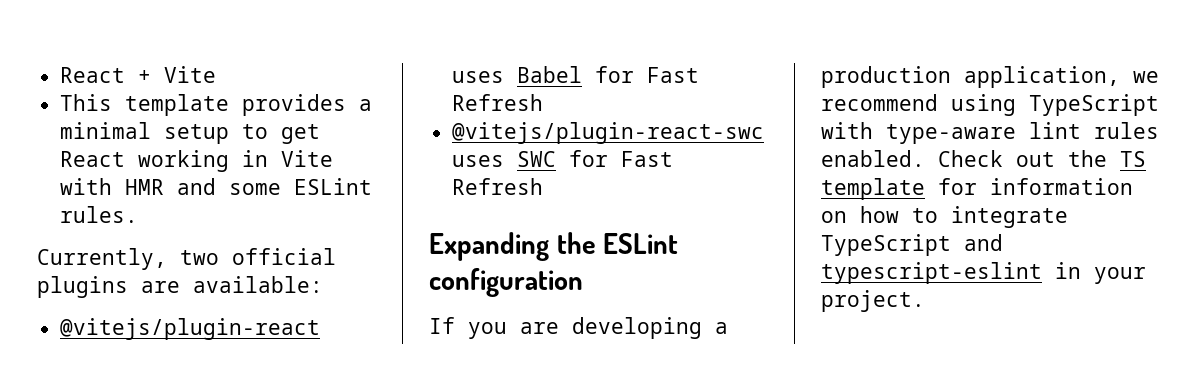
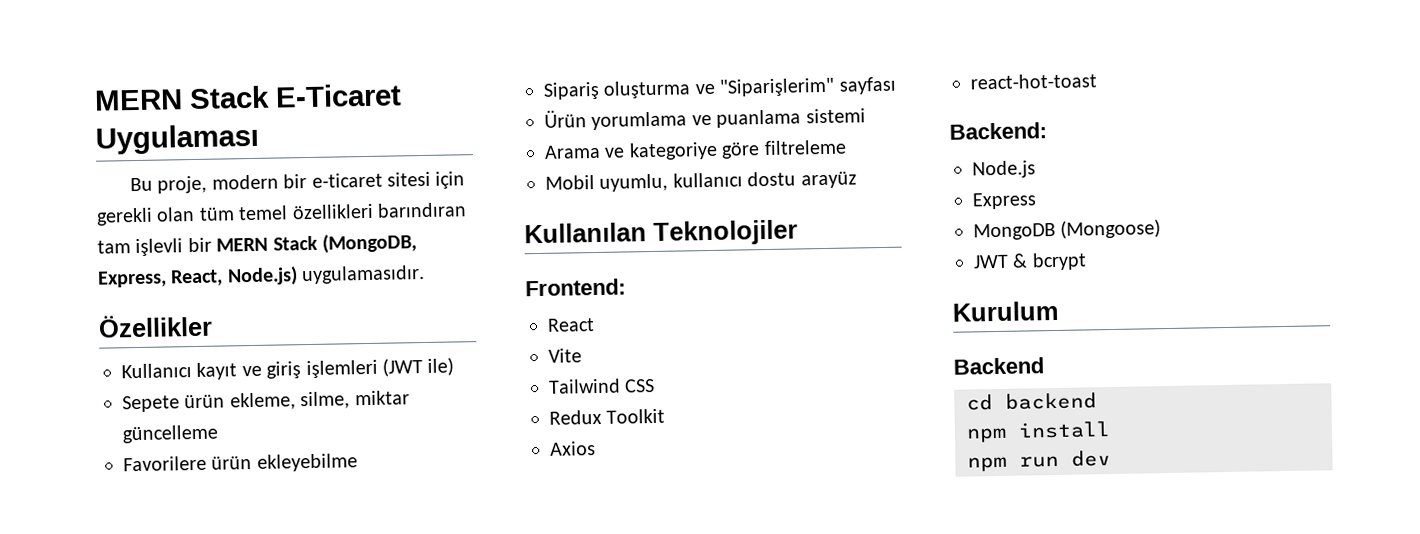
- React + Vite
+ MERN Stack E-Ticaret Uygulaması
+ Bu proje, modern bir e-ticaret sitesi için gerekli olan tüm temel özellikleri barındıran tam işlevli bir MERN Stack (MongoDB, Express, React, Node.js) uygulamasıdır.
+ Özellikler
+ Kullanıcı kayıt ve giriş işlemleri (JWT ile)
+ Sepete ürün ekleme, silme, miktar güncelleme
+ Favorilere ürün ekleyebilme
+ Sipariş oluşturma ve "Siparişlerim" sayfası
+ Ürün yorumlama ve puanlama sistemi
+ Arama ve kategoriye göre filtreleme
+ Mobil uyumlu, kullanıcı dostu arayüz
+ Kullanılan Teknolojiler
+ Frontend:
+ React
+ Vite
- This template provides a minimal setup to get React working in Vite with HMR and some ESLint rules.
- Currently, two official plugins are available:
- @vitejs/plugin-react uses Babel for Fast Refresh
- @vitejs/plugin-react-swc uses SWC for Fast Refresh
- Expanding the ESLint configuration
- If you are developing a production application, we recommend using TypeScript with type-aware lint rules enabled. Check out the TS template for information on how to integrate TypeScript and typescript-eslint in your project.
+ Tailwind CSS
+ Redux Toolkit
+ Axios
+ react-hot-toast
+ Backend:
+ Node.js
+ Express
+ MongoDB (Mongoose)
+ JWT & bcrypt
+ Kurulum
+ Backend
+ cd backend
+ npm install
+ npm run dev

